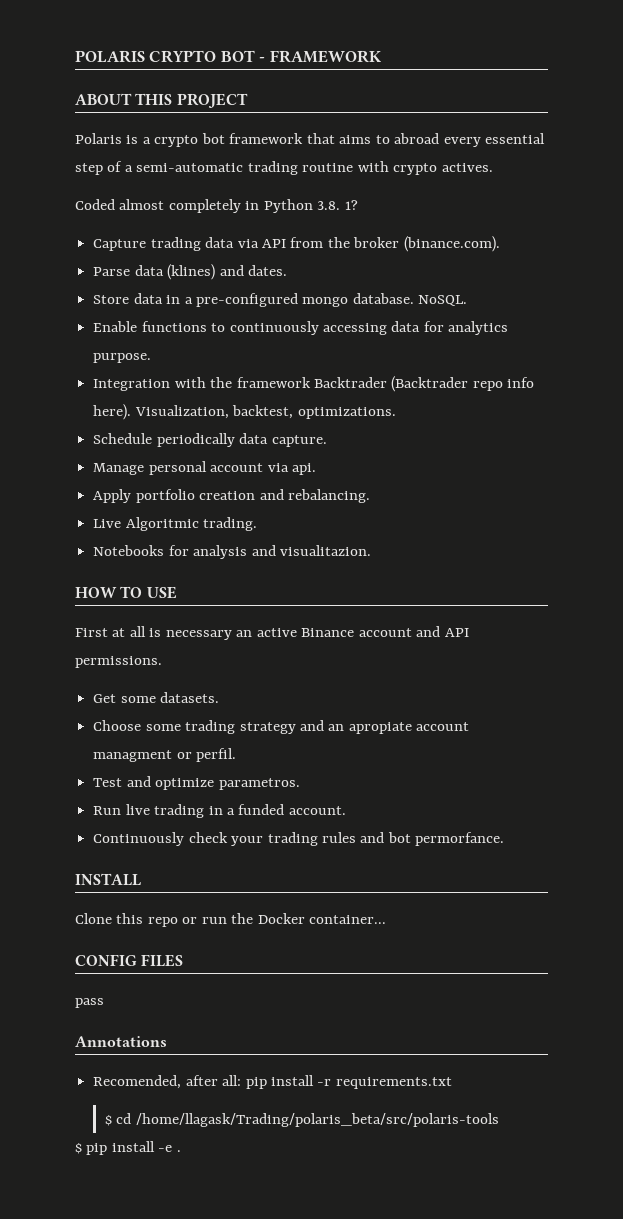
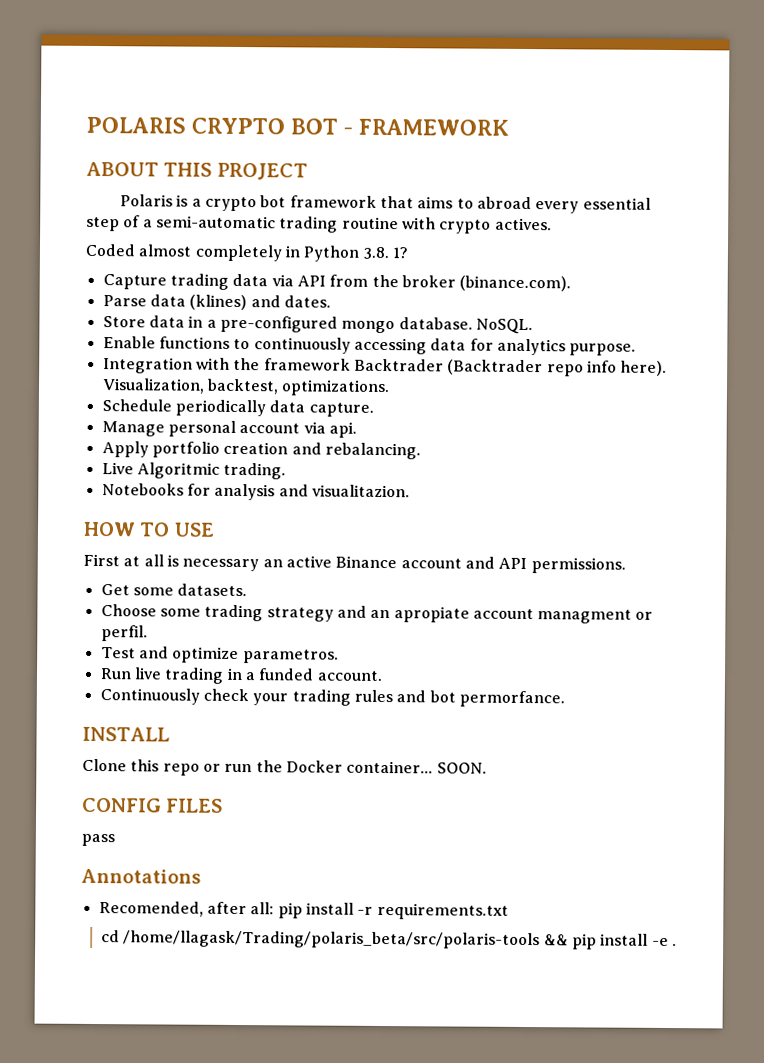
+ SOON.
- $ cd /home/llagask/Trading/polaris_beta/src/polaris-tools
- $ pip install -e .
+ cd /home/llagask/Trading/polaris_beta/src/polaris-tools && pip install -e .

